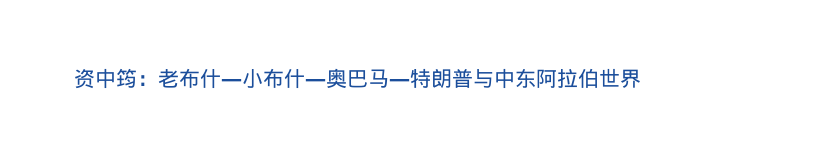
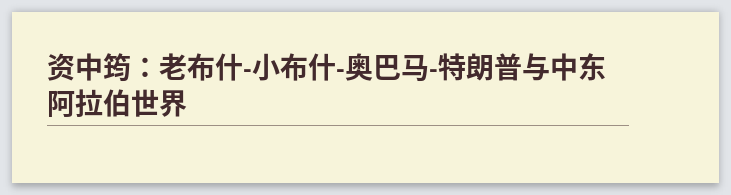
- 资中筠：老布什—小布什—奥巴马—特朗普与中东阿拉伯世界
+ 资中筠：老布什-小布什-奥巴马-特朗普与中东阿拉伯世界

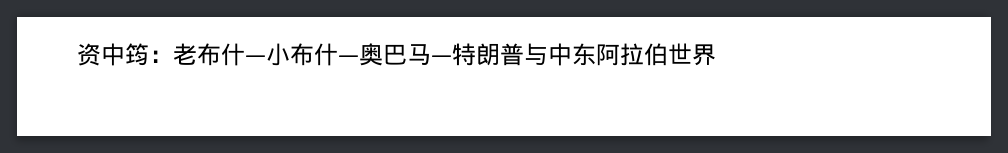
- 资中筠：老布什-小布什-奥巴马-特朗普与中东阿拉伯世界
+ 资中筠：老布什—小布什—奥巴马—特朗普与中东阿拉伯世界

